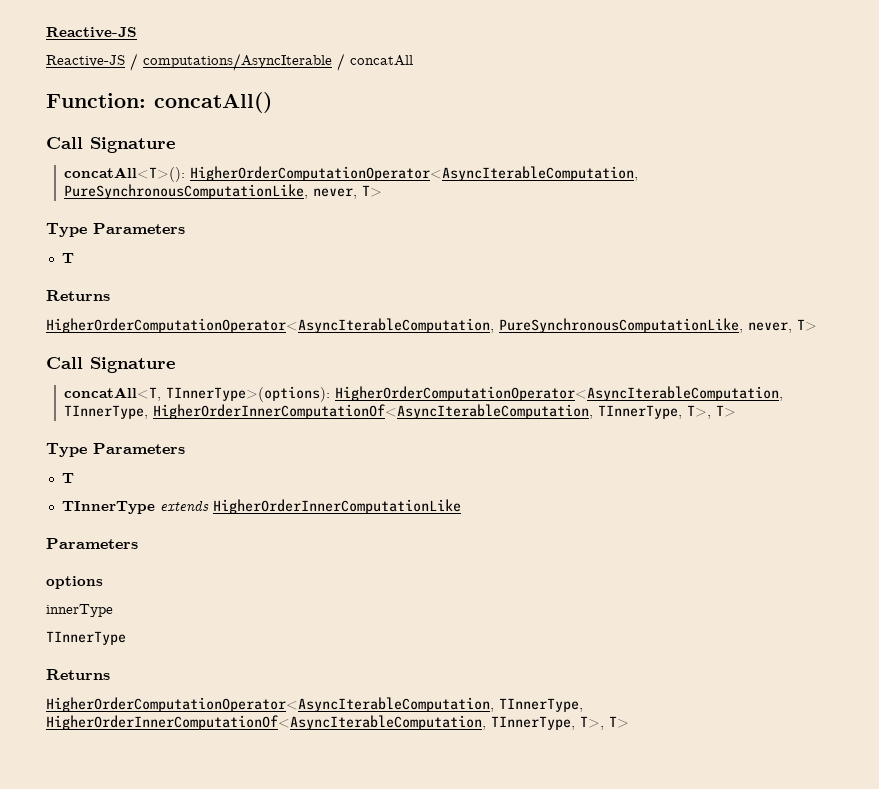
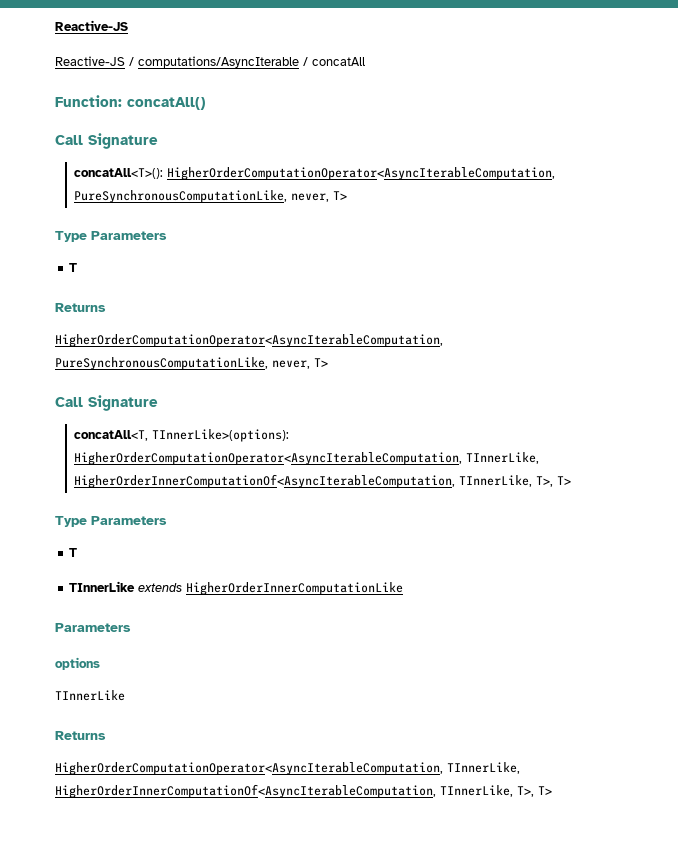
- concatAll<T, TInnerType>(options): HigherOrderComputationOperator<AsyncIterableComputation, TInnerType, HigherOrderInnerComputationOf<AsyncIterableComputation, TInnerType, T>, T>
+ concatAll<T, TInnerLike>(options): HigherOrderComputationOperator<AsyncIterableComputation, TInnerLike, HigherOrderInnerComputationOf<AsyncIterableComputation, TInnerLike, T>, T>
- TInnerType extends HigherOrderInnerComputationLike
+ TInnerLike extends HigherOrderInnerComputationLike
  options
- innerType
- TInnerType
+ TInnerLike
  Returns
- HigherOrderComputationOperator<AsyncIterableComputation, TInnerType, HigherOrderInnerComputationOf<AsyncIterableComputation, TInnerType, T>, T>
+ HigherOrderComputationOperator<AsyncIterableComputation, TInnerLike, HigherOrderInnerComputationOf<AsyncIterableComputation, TInnerLike, T>, T>

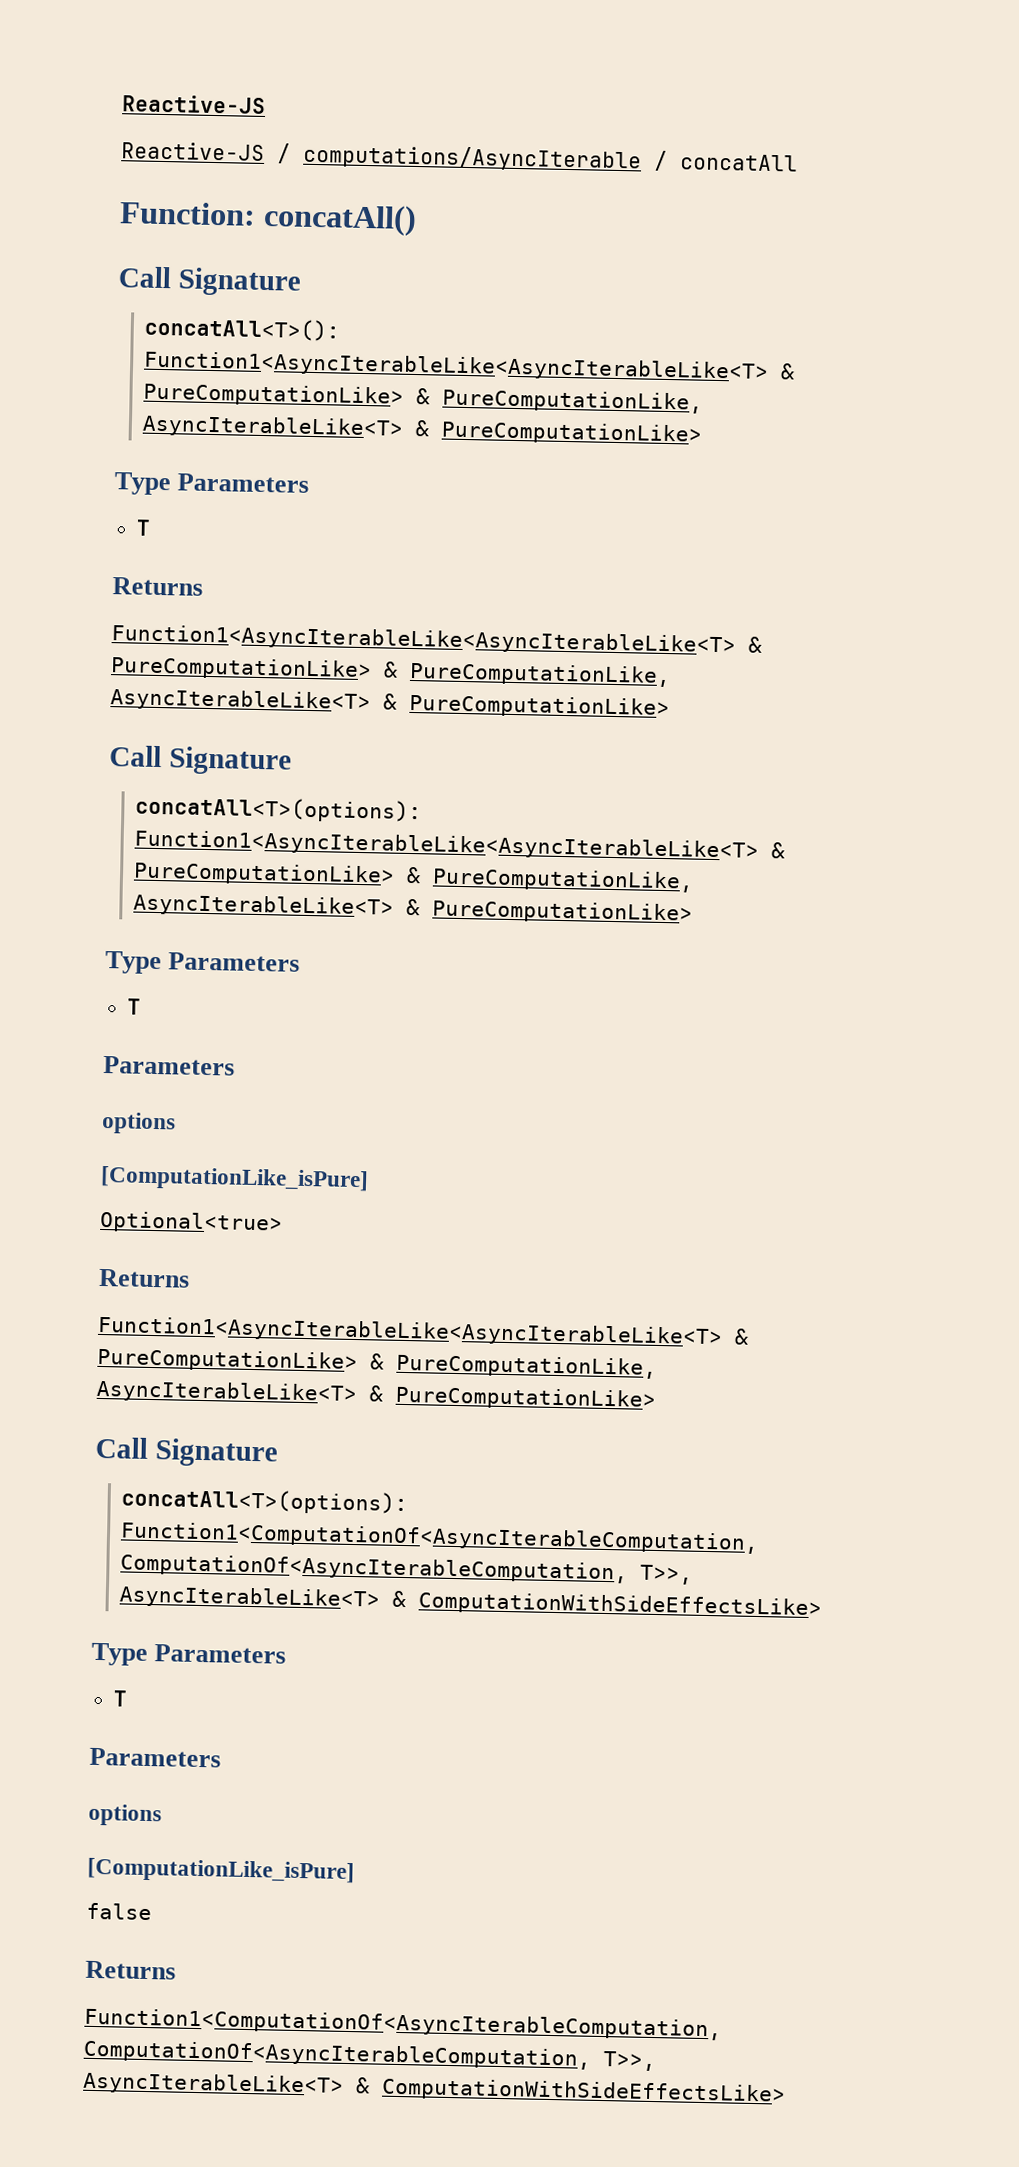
- concatAll<T>(): HigherOrderComputationOperator<AsyncIterableComputation, PureSynchronousComputationLike, never, T>
+ concatAll<T>(): Function1<AsyncIterableLike<AsyncIterableLike<T> & PureComputationLike> & PureComputationLike, AsyncIterableLike<T> & PureComputationLike>
  Type Parameters
  T
  Returns
- HigherOrderComputationOperator<AsyncIterableComputation, PureSynchronousComputationLike, never, T>
+ Function1<AsyncIterableLike<AsyncIterableLike<T> & PureComputationLike> & PureComputationLike, AsyncIterableLike<T> & PureComputationLike>
  Call Signature
- concatAll<T, TInnerLike>(options): HigherOrderComputationOperator<AsyncIterableComputation, TInnerLike, HigherOrderInnerComputationOf<AsyncIterableComputation, TInnerLike, T>, T>
+ concatAll<T>(options): Function1<AsyncIterableLike<AsyncIterableLike<T> & PureComputationLike> & PureComputationLike, AsyncIterableLike<T> & PureComputationLike>
  Type Parameters
  T
- TInnerLike extends HigherOrderInnerComputationLike
  Parameters
  options
- TInnerLike
+ [ComputationLike_isPure]
+ Optional<true>
  Returns
- HigherOrderComputationOperator<AsyncIterableComputation, TInnerLike, HigherOrderInnerComputationOf<AsyncIterableComputation, TInnerLike, T>, T>
+ Function1<AsyncIterableLike<AsyncIterableLike<T> & PureComputationLike> & PureComputationLike, AsyncIterableLike<T> & PureComputationLike>
+ Call Signature
+ concatAll<T>(options): Function1<ComputationOf<AsyncIterableComputation, ComputationOf<AsyncIterableComputation, T>>, AsyncIterableLike<T> & ComputationWithSideEffectsLike>
+ Type Parameters
+ T
+ Parameters
+ options
+ [ComputationLike_isPure]
+ false
+ Returns
+ Function1<ComputationOf<AsyncIterableComputation, ComputationOf<AsyncIterableComputation, T>>, AsyncIterableLike<T> & ComputationWithSideEffectsLike>

